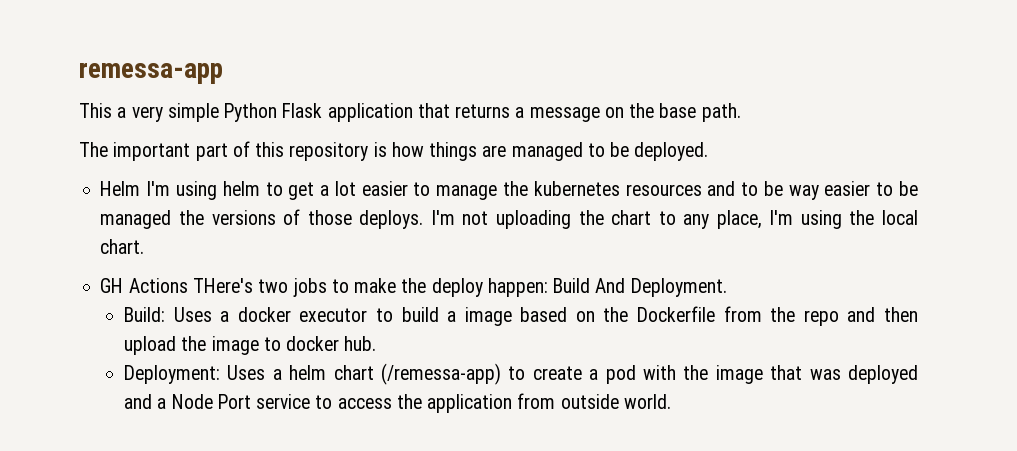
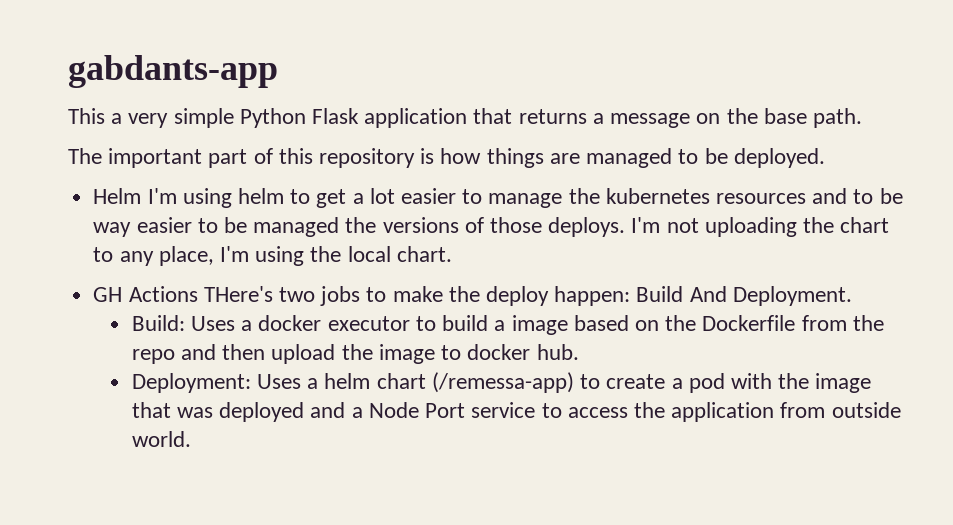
- remessa-app
+ gabdants-app

